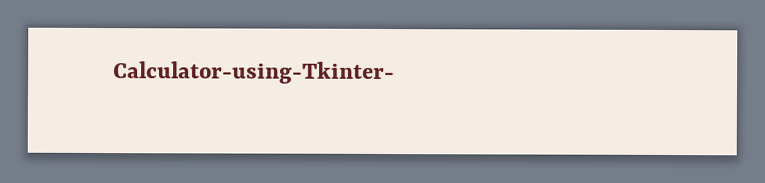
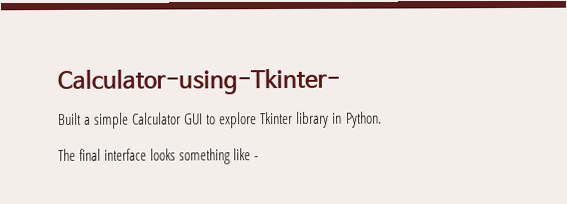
+ Built a simple Calculator GUI to explore Tkinter library in Python.
+ The final interface looks something like -

